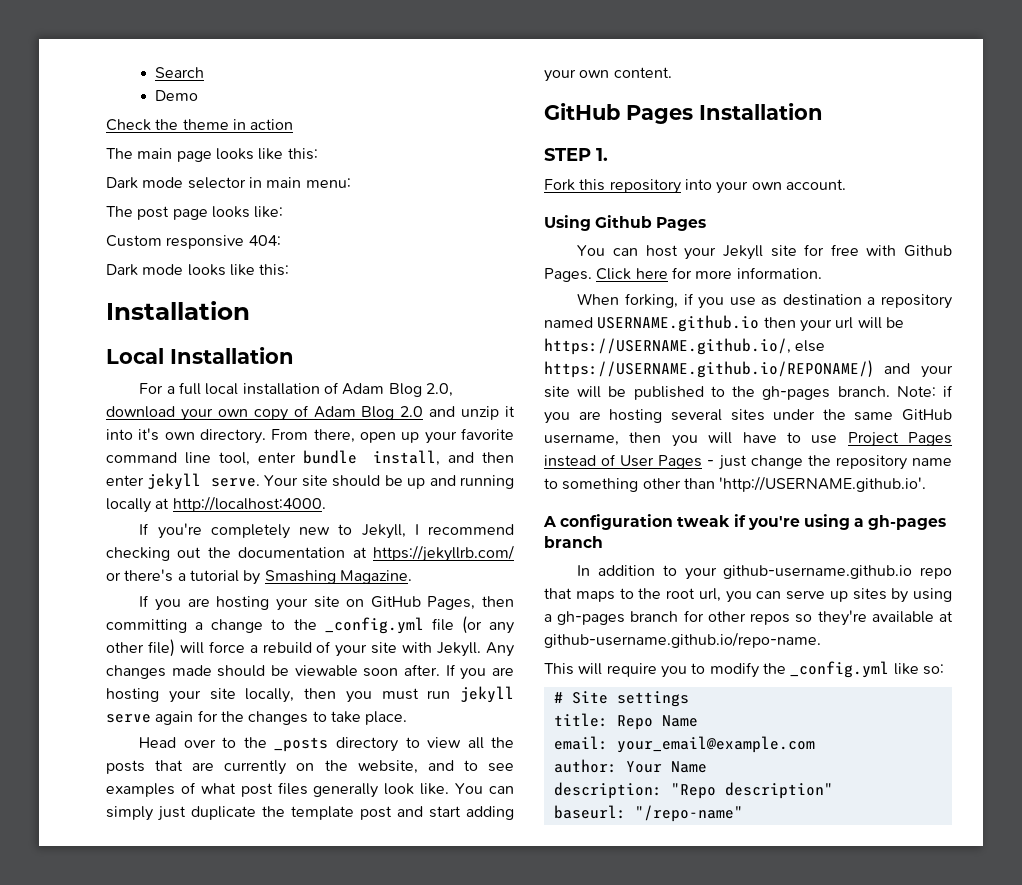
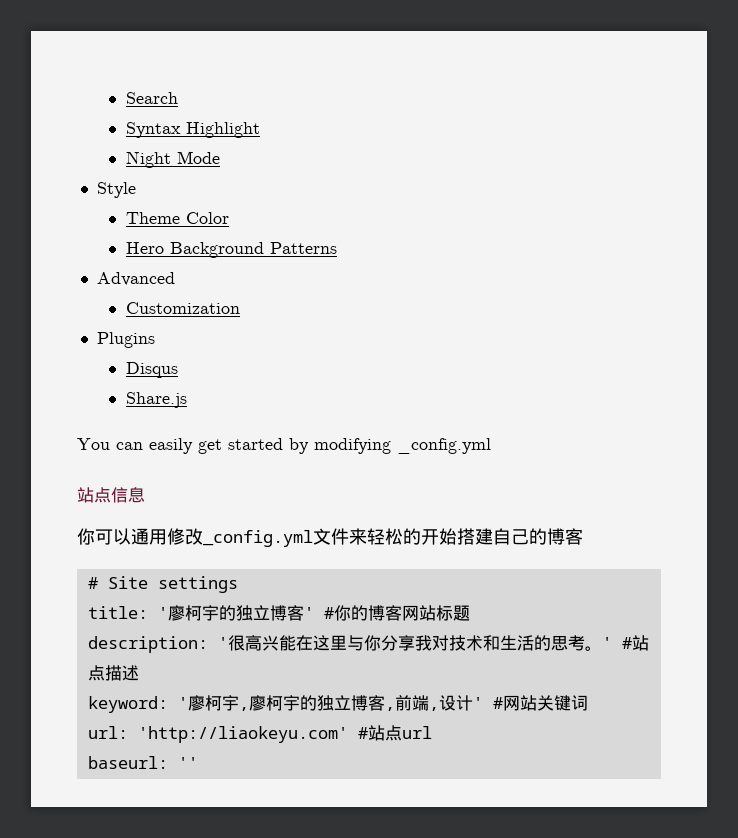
- Demo
- Check the theme in action
- The main page looks like this:
- Dark mode selector in main menu:
- The post page looks like:
- Custom responsive 404:
- Dark mode looks like this:
- Installation
- Local Installation
- For a full local installation of Adam Blog 2.0, download your own copy of Adam Blog 2.0 and unzip it into it's own directory. From there, open up your favorite command line tool, enter bundle install, and then enter jekyll serve. Your site should be up and running locally at http://localhost:4000.
- If you're completely new to Jekyll, I recommend checking out the documentation at https://jekyllrb.com/ or there's a tutorial by Smashing Magazine.
- If you are hosting your site on GitHub Pages, then committing a change to the _config.yml file (or any other file) will force a rebuild of your site with Jekyll. Any changes made should be viewable soon after. If you are hosting your site locally, then you must run jekyll serve again for the changes to take place.
- Head over to the _posts directory to view all the posts that are currently on the website, and to see examples of what post files generally look like. You can simply just duplicate the template post and start adding your own content.
- GitHub Pages Installation
- STEP 1.
- Fork this repository into your own account.
- Using Github Pages
- You can host your Jekyll site for free with Github Pages. Click here for more information.
- When forking, if you use as destination a repository named USERNAME.github.io then your url will be https://USERNAME.github.io/, else https://USERNAME.github.io/REPONAME/) and your site will be published to the gh-pages branch. Note: if you are hosting several sites under the same GitHub username, then you will have to use Project Pages instead of User Pages - just change the repository name to something other than 'http://USERNAME.github.io'.
- A configuration tweak if you're using a gh-pages branch
- In addition to your github-username.github.io repo that maps to the root url, you can serve up sites by using a gh-pages branch for other repos so they're available at github-username.github.io/repo-name.
- This will require you to modify the _config.yml like so:
+ Syntax Highlight
+ Night Mode
+ Style
+ Theme Color
+ Hero Background Patterns
+ Advanced
+ Customization
+ Plugins
+ Disqus
+ Share.js
+ You can easily get started by modifying _config.yml
+ 站点信息
+ 你可以通用修改_config.yml文件来轻松的开始搭建自己的博客
  # Site settings
- title: Repo Name
- email: your_email@example.com
- author: Your Name
- description: "Repo description"
+ title: '廖柯宇的独立博客' #你的博客网站标题
+ description: '很高兴能在这里与你分享我对技术和生活的思考。' #站点描述
+ keyword: '廖柯宇,廖柯宇的独立博客,前端,设计' #网站关键词
+ url: 'http://liaokeyu.com' #站点url
- baseurl: "/repo-name"
+ baseurl: ''

